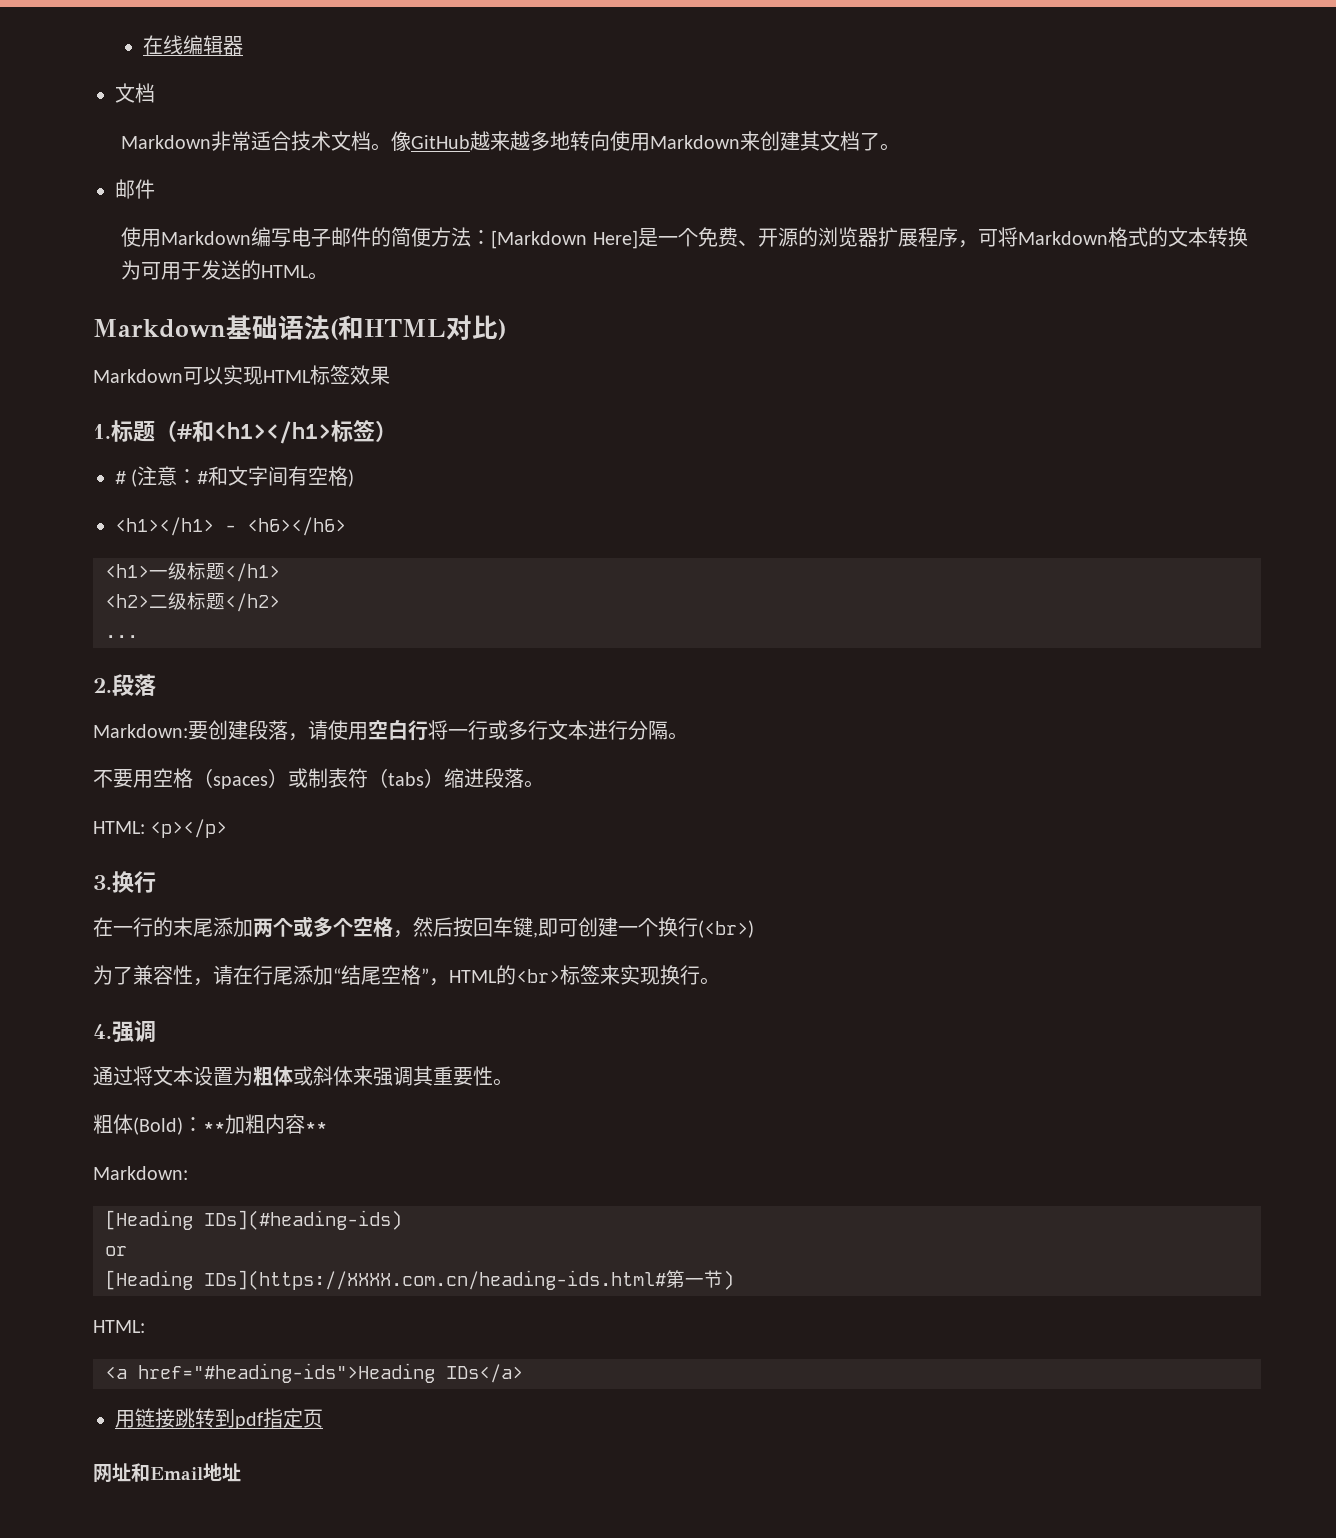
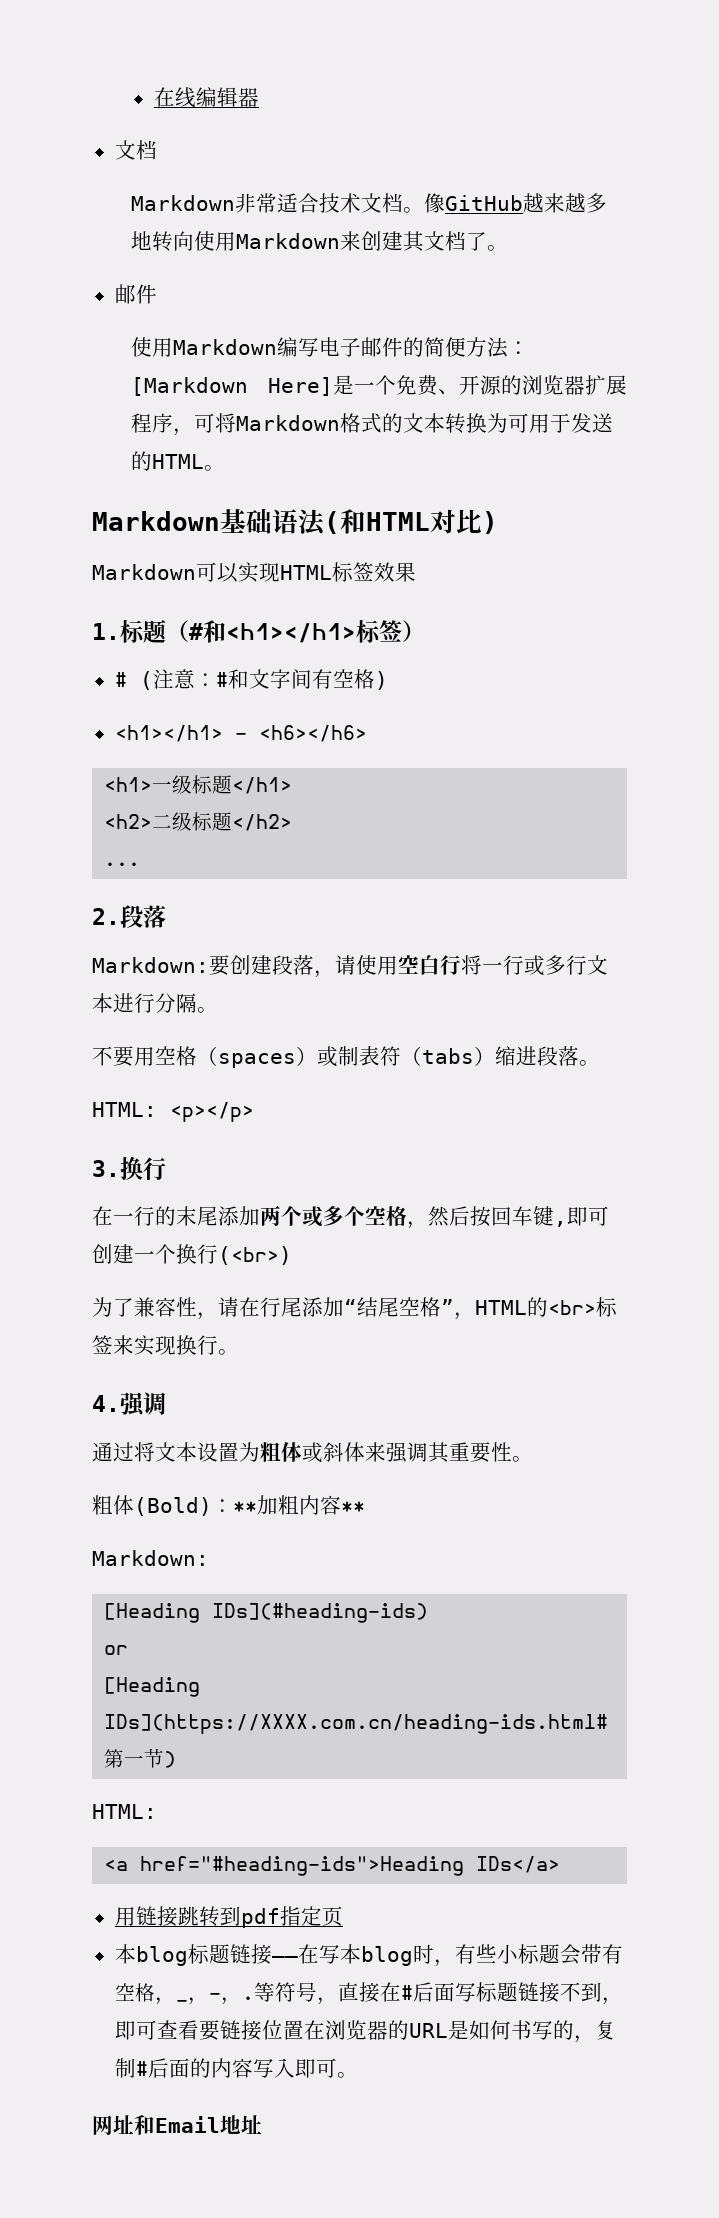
+ 本blog标题链接——在写本blog时，有些小标题会带有空格，_，-，.等符号，直接在#后面写标题链接不到，即可查看要链接位置在浏览器的URL是如何书写的，复制#后面的内容写入即可。

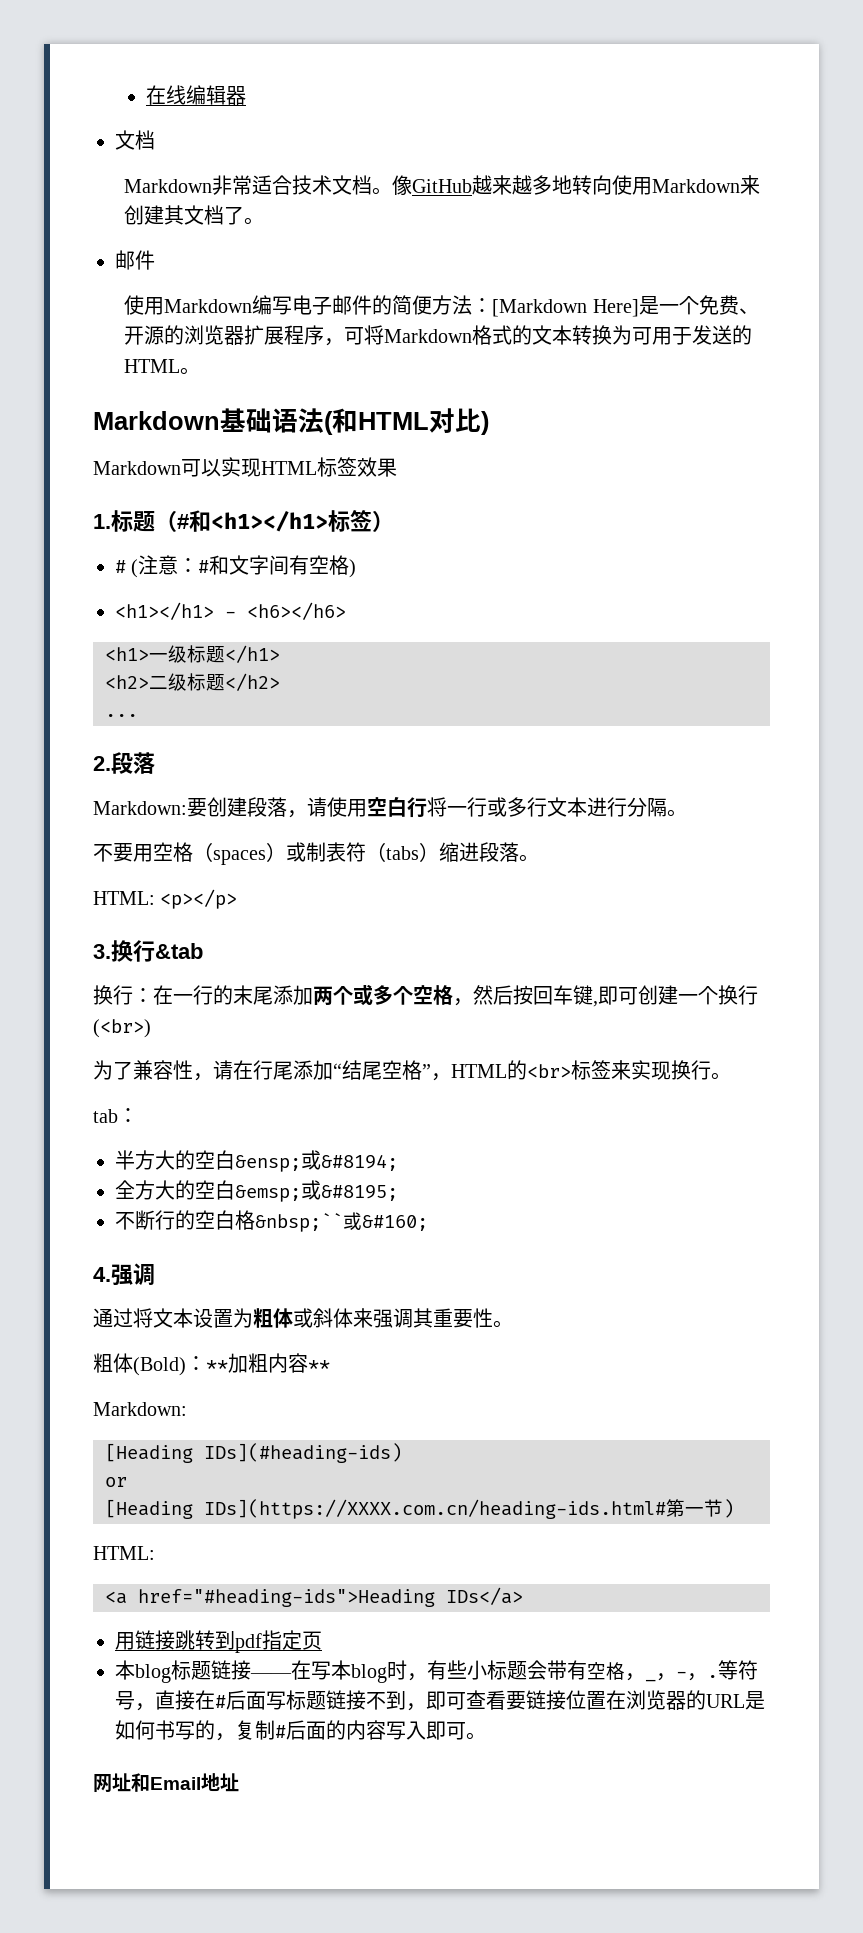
- 3.换行
- 在一行的末尾添加两个或多个空格，然后按回车键,即可创建一个换行(<br>)
+ 3.换行&tab
+ 换行：在一行的末尾添加两个或多个空格，然后按回车键,即可创建一个换行(<br>)
+ tab：
+ 半方大的空白&ensp;或&#8194;
+ 全方大的空白&emsp;或&#8195;
+ 不断行的空白格&nbsp;``或&#160;

